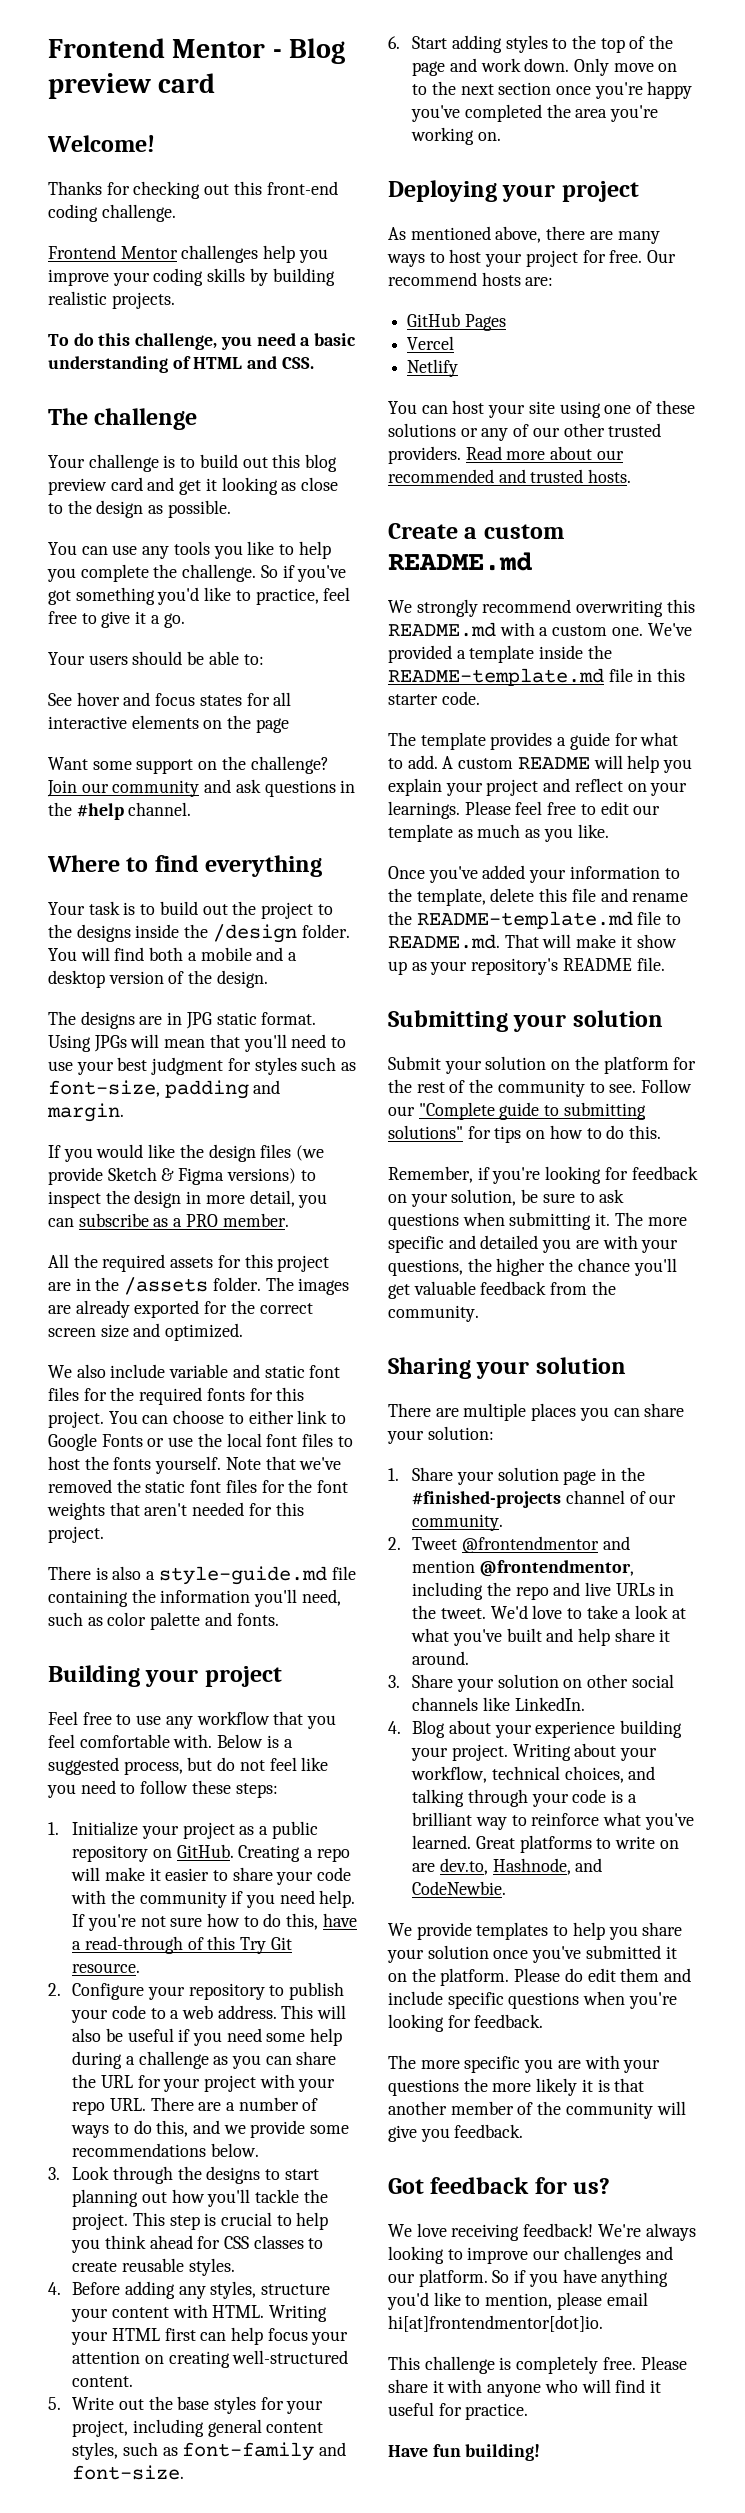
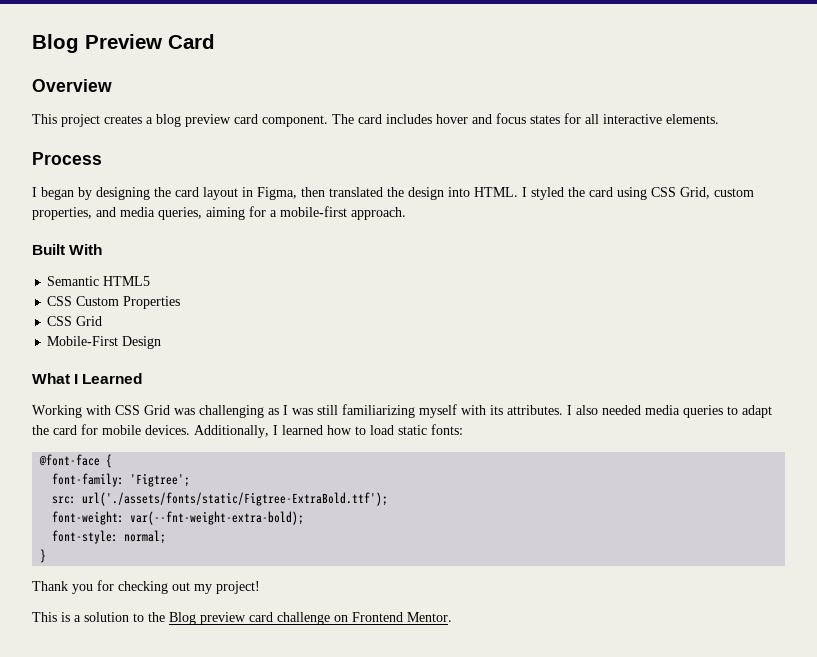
- Frontend Mentor - Blog preview card
- Welcome!
- Thanks for checking out this front-end coding challenge.
- Frontend Mentor challenges help you improve your coding skills by building realistic projects.
- To do this challenge, you need a basic understanding of HTML and CSS.
- The challenge
- Your challenge is to build out this blog preview card and get it looking as close to the design as possible.
- You can use any tools you like to help you complete the challenge. So if you've got something you'd like to practice, feel free to give it a go.
- Your users should be able to:
- See hover and focus states for all interactive elements on the page
- Want some support on the challenge? Join our community and ask questions in the #help channel.
- Where to find everything
- Your task is to build out the project to the designs inside the /design folder. You will find both a mobile and a desktop version of the design.
- The designs are in JPG static format. Using JPGs will mean that you'll need to use your best judgment for styles such as font-size, padding and margin.
- If you would like the design files (we provide Sketch & Figma versions) to inspect the design in more detail, you can subscribe as a PRO member.
- All the required assets for this project are in the /assets folder. The images are already exported for the correct screen size and optimized.
- We also include variable and static font files for the required fonts for this project. You can choose to either link to Google Fonts or use the local font files to host the fonts yourself. Note that we've removed the static font files for the font weights that aren't needed for this project.
- There is also a style-guide.md file containing the information you'll need, such as color palette and fonts.
- Building your project
- Feel free to use any workflow that you feel comfortable with. Below is a suggested process, but do not feel like you need to follow these steps:
- 1. Initialize your project as a public repository on GitHub. Creating a repo will make it easier to share your code with the community if you need help. If you're not sure how to do this, have a read-through of this Try Git resource.
- 2. Configure your repository to publish your code to a web address. This will also be useful if you need some help during a challenge as you can share the URL for your project with your repo URL. There are a number of ways to do this, and we provide some recommendations below.
- 3. Look through the designs to start planning out how you'll tackle the project. This step is crucial to help you think ahead for CSS classes to create reusable styles.
- 4. Before adding any styles, structure your content with HTML. Writing your HTML first can help focus your attention on creating well-structured content.
- 5. Write out the base styles for your project, including general content styles, such as font-family and font-size.
- 6. Start adding styles to the top of the page and work down. Only move on to the next section once you're happy you've completed the area you're working on.
- Deploying your project
- As mentioned above, there are many ways to host your project for free. Our recommend hosts are:
- GitHub Pages
- Vercel
- Netlify
- You can host your site using one of these solutions or any of our other trusted providers. Read more about our recommended and trusted hosts.
- Create a custom README.md
- We strongly recommend overwriting this README.md with a custom one. We've provided a template inside the README-template.md file in this starter code.
- The template provides a guide for what to add. A custom README will help you explain your project and reflect on your learnings. Please feel free to edit our template as much as you like.
- Once you've added your information to the template, delete this file and rename the README-template.md file to README.md. That will make it show up as your repository's README file.
- Submitting your solution
- Submit your solution on the platform for the rest of the community to see. Follow our "Complete guide to submitting solutions" for tips on how to do this.
- Remember, if you're looking for feedback on your solution, be sure to ask questions when submitting it. The more specific and detailed you are with your questions, the higher the chance you'll get valuable feedback from the community.
- Sharing your solution
- There are multiple places you can share your solution:
- 1. Share your solution page in the #finished-projects channel of our community.
- 2. Tweet @frontendmentor and mention @frontendmentor, including the repo and live URLs in the tweet. We'd love to take a look at what you've built and help share it around.
- 3. Share your solution on other social channels like LinkedIn.
- 4. Blog about your experience building your project. Writing about your workflow, technical choices, and talking through your code is a brilliant way to reinforce what you've learned. Great platforms to write on are dev.to, Hashnode, and CodeNewbie.
- We provide templates to help you share your solution once you've submitted it on the platform. Please do edit them and include specific questions when you're looking for feedback.
- The more specific you are with your questions the more likely it is that another member of the community will give you feedback.
- Got feedback for us?
- We love receiving feedback! We're always looking to improve our challenges and our platform. So if you have anything you'd like to mention, please email hi[at]frontendmentor[dot]io.
- This challenge is completely free. Please share it with anyone who will find it useful for practice.
- Have fun building!
+ Blog Preview Card
+ Overview
+ This project creates a blog preview card component. The card includes hover and focus states for all interactive elements.
+ Process
+ I began by designing the card layout in Figma, then translated the design into HTML. I styled the card using CSS Grid, custom properties, and media queries, aiming for a mobile-first approach.
+ Built With
+ Semantic HTML5
+ CSS Custom Properties
+ CSS Grid
+ Mobile-First Design
+ What I Learned
+ Working with CSS Grid was challenging as I was still familiarizing myself with its attributes. I also needed media queries to adapt the card for mobile devices. Additionally, I learned how to load static fonts:
+ @font-face {
+ font-family: 'Figtree';
+ src: url('./assets/fonts/static/Figtree-ExtraBold.ttf');
+ font-weight: var(--fnt-weight-extra-bold);
+ font-style: normal;
+ }
+ Thank you for checking out my project!
+ This is a solution to the Blog preview card challenge on Frontend Mentor.

